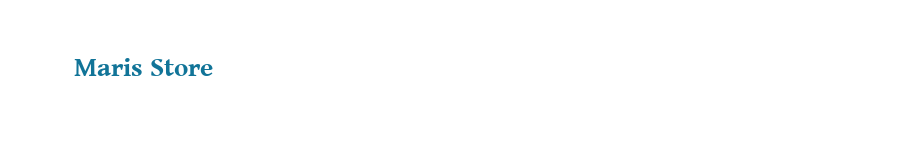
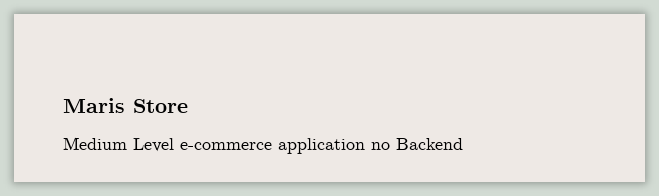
+ Medium Level e-commerce application no Backend

